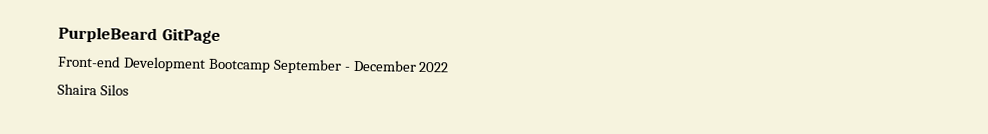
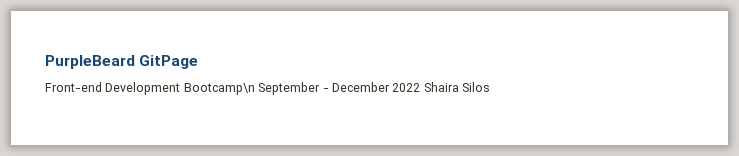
- Front-end Development Bootcamp September - December 2022
- Shaira Silos
+ Front-end Development Bootcamp\n September - December 2022 Shaira Silos

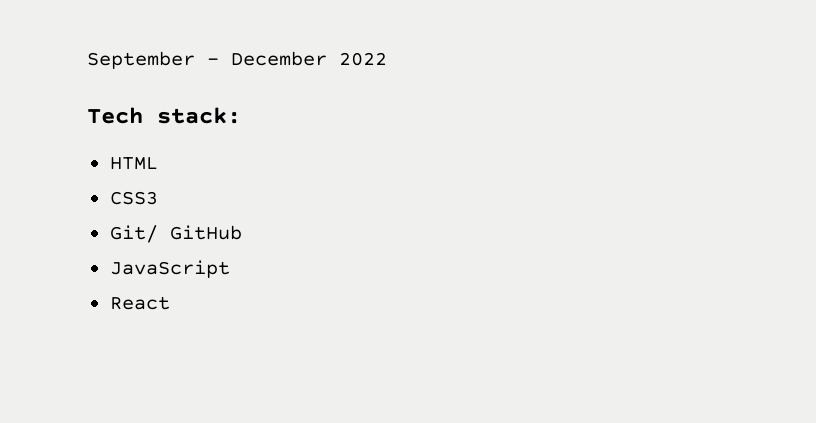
- PurpleBeard GitPage
- Front-end Development Bootcamp\n September - December 2022 Shaira Silos
+ September - December 2022
+ Tech stack:
+ HTML
+ CSS3
+ Git/ GitHub
+ JavaScript
+ React

